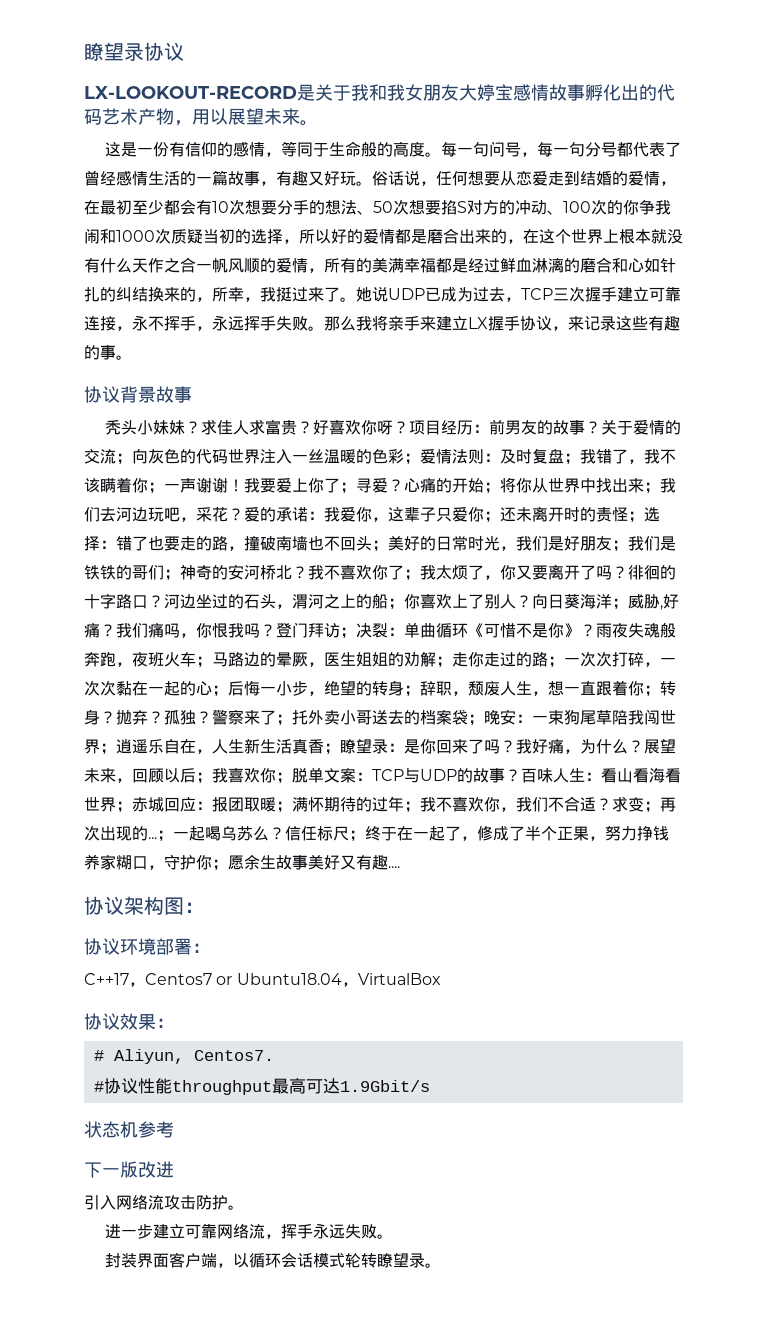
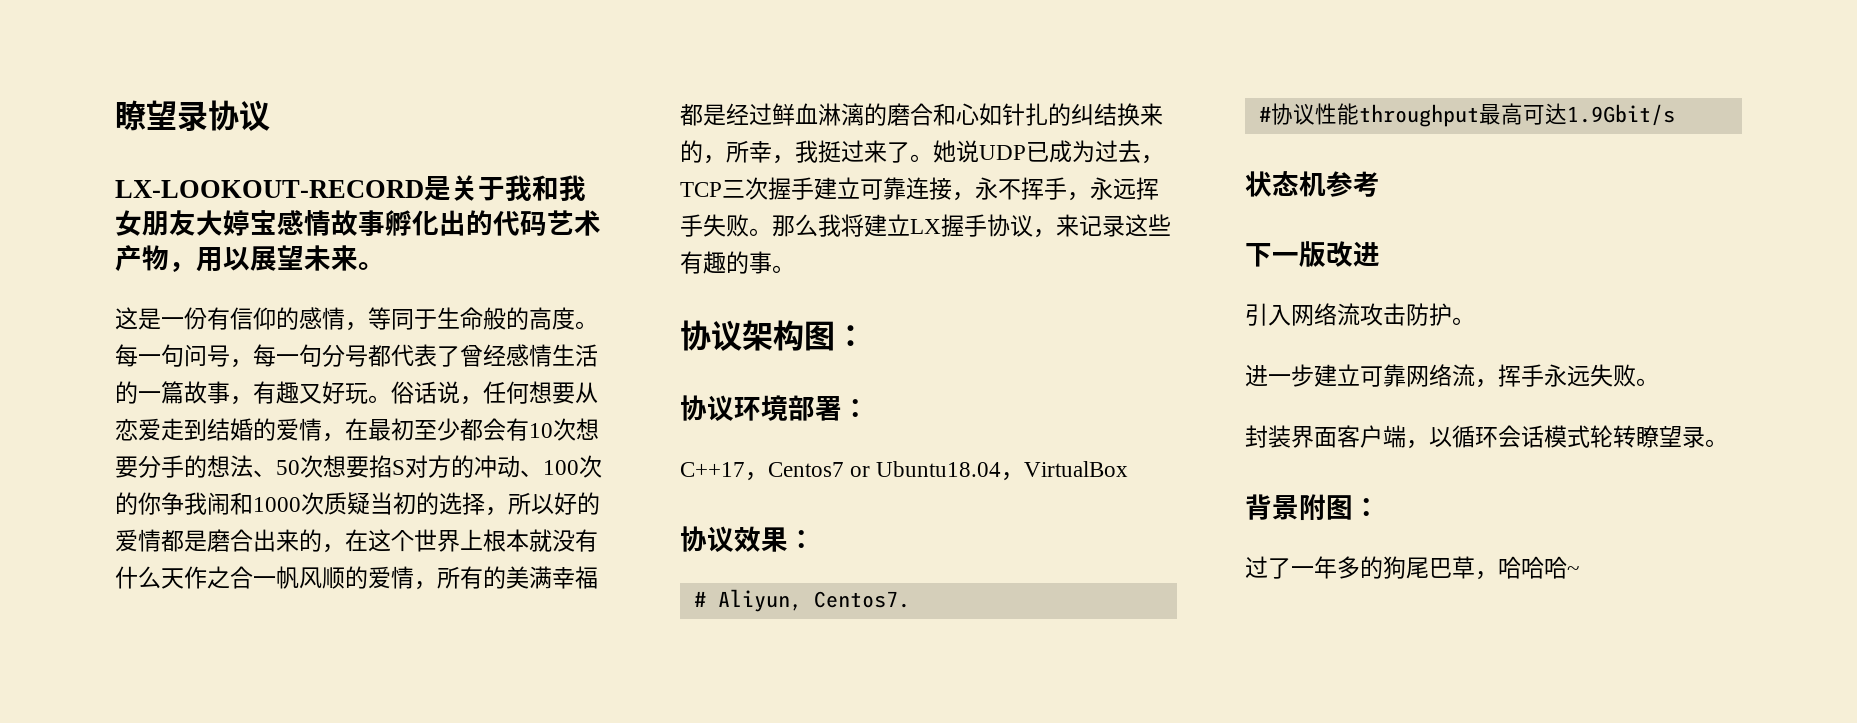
- 那么我将亲手来建立LX握手协议，来记录这些有趣的事。
+ 那么我将建立LX握手协议，来记录这些有趣的事。
- 协议背景故事
- 秃头小妹妹？求佳人求富贵？好喜欢你呀？项目经历：前男友的故事？关于爱情的交流；向灰色的代码世界注入一丝温暖的色彩；爱情法则：及时复盘；我错了，我不该瞒着你；一声谢谢！我要爱上你了；寻爱？心痛的开始；将你从世界中找出来；我们去河边玩吧，采花？爱的承诺：我爱你，这辈子只爱你；还未离开时的责怪；选择：错了也要走的路，撞破南墙也不回头；美好的日常时光，我们是好朋友；我们是铁铁的哥们；神奇的安河桥北？我不喜欢你了；我太烦了，你又要离开了吗？徘徊的十字路口？河边坐过的石头，渭河之上的船；你喜欢上了别人？向日葵海洋；威胁,好痛？我们痛吗，你恨我吗？登门拜访；决裂：单曲循环《可惜不是你》？雨夜失魂般奔跑，夜班火车；马路边的晕厥，医生姐姐的劝解；走你走过的路；一次次打碎，一次次黏在一起的心；后悔一小步，绝望的转身；辞职，颓废人生，想一直跟着你；转身？抛弃？孤独？警察来了；托外卖小哥送去的档案袋；晚安：一束狗尾草陪我闯世界；逍遥乐自在，人生新生活真香；瞭望录：是你回来了吗？我好痛，为什么？展望未来，回顾以后；我喜欢你；脱单文案：TCP与UDP的故事？百味人生：看山看海看世界；赤城回应：报团取暖；满怀期待的过年；我不喜欢你，我们不合适？求变；再次出现的...；一起喝乌苏么？信任标尺；终于在一起了，修成了半个正果，努力挣钱养家糊口，守护你；愿余生故事美好又有趣....
+ 背景附图：
+ 过了一年多的狗尾巴草，哈哈哈~

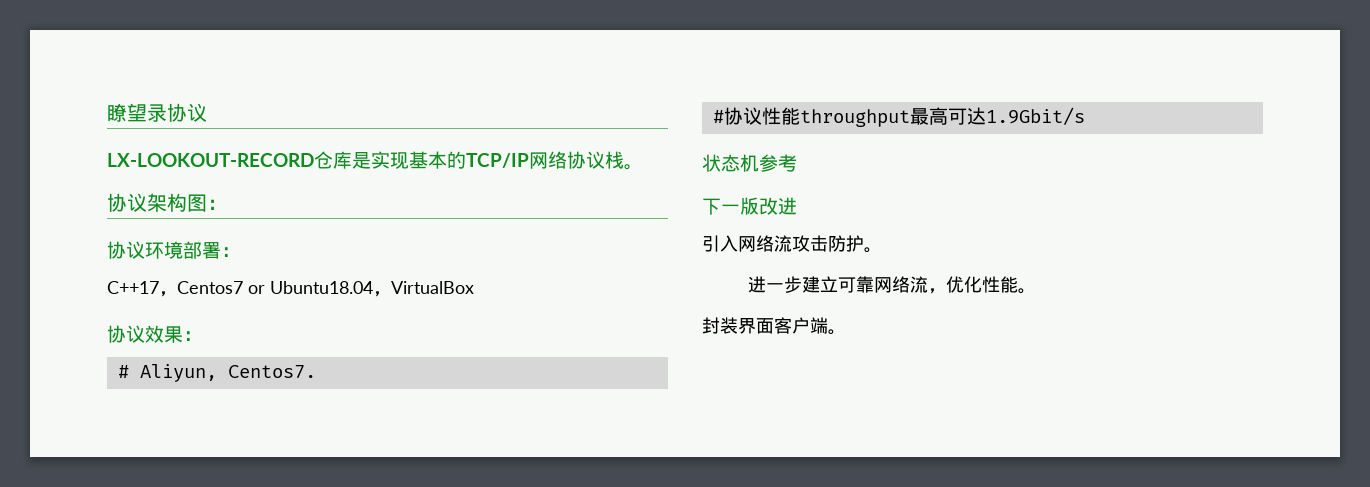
- LX-LOOKOUT-RECORD是关于我和我女朋友大婷宝感情故事孵化出的代码艺术产物，用以展望未来。
- 这是一份有信仰的感情，等同于生命般的高度。每一句问号，每一句分号都代表了曾经感情生活的一篇故事，有趣又好玩。俗话说，任何想要从恋爱走到结婚的爱情，在最初至少都会有10次想要分手的想法、50次想要掐S对方的冲动、100次的你争我闹和1000次质疑当初的选择，所以好的爱情都是磨合出来的，在这个世界上根本就没有什么天作之合一帆风顺的爱情，所有的美满幸福都是经过鲜血淋漓的磨合和心如针扎的纠结换来的，所幸，我挺过来了。她说UDP已成为过去，TCP三次握手建立可靠连接，永不挥手，永远挥手失败。那么我将建立LX握手协议，来记录这些有趣的事。
+ LX-LOOKOUT-RECORD仓库是实现基本的TCP/IP网络协议栈。
- 进一步建立可靠网络流，挥手永远失败。
+ 进一步建立可靠网络流，优化性能。
- 封装界面客户端，以循环会话模式轮转瞭望录。
- 背景附图：
- 过了一年多的狗尾巴草，哈哈哈~
+ 封装界面客户端。

